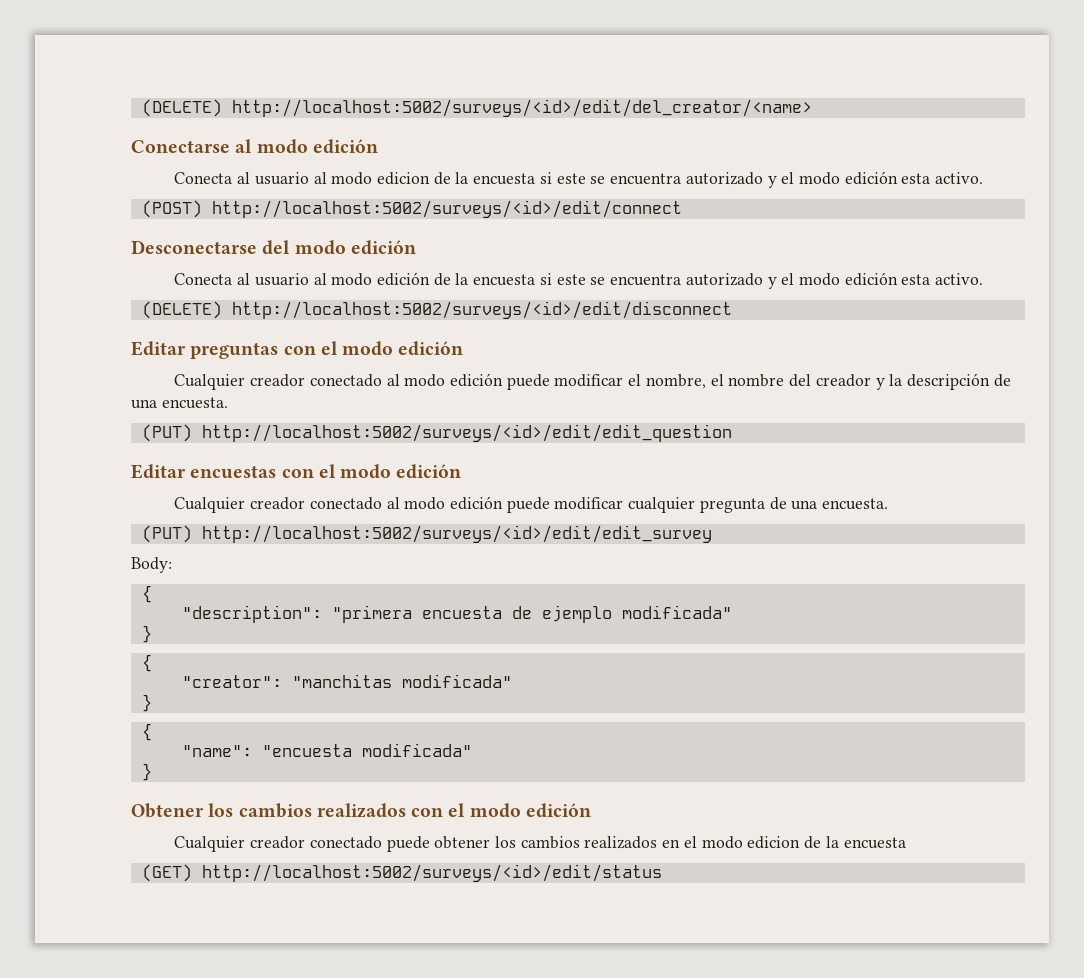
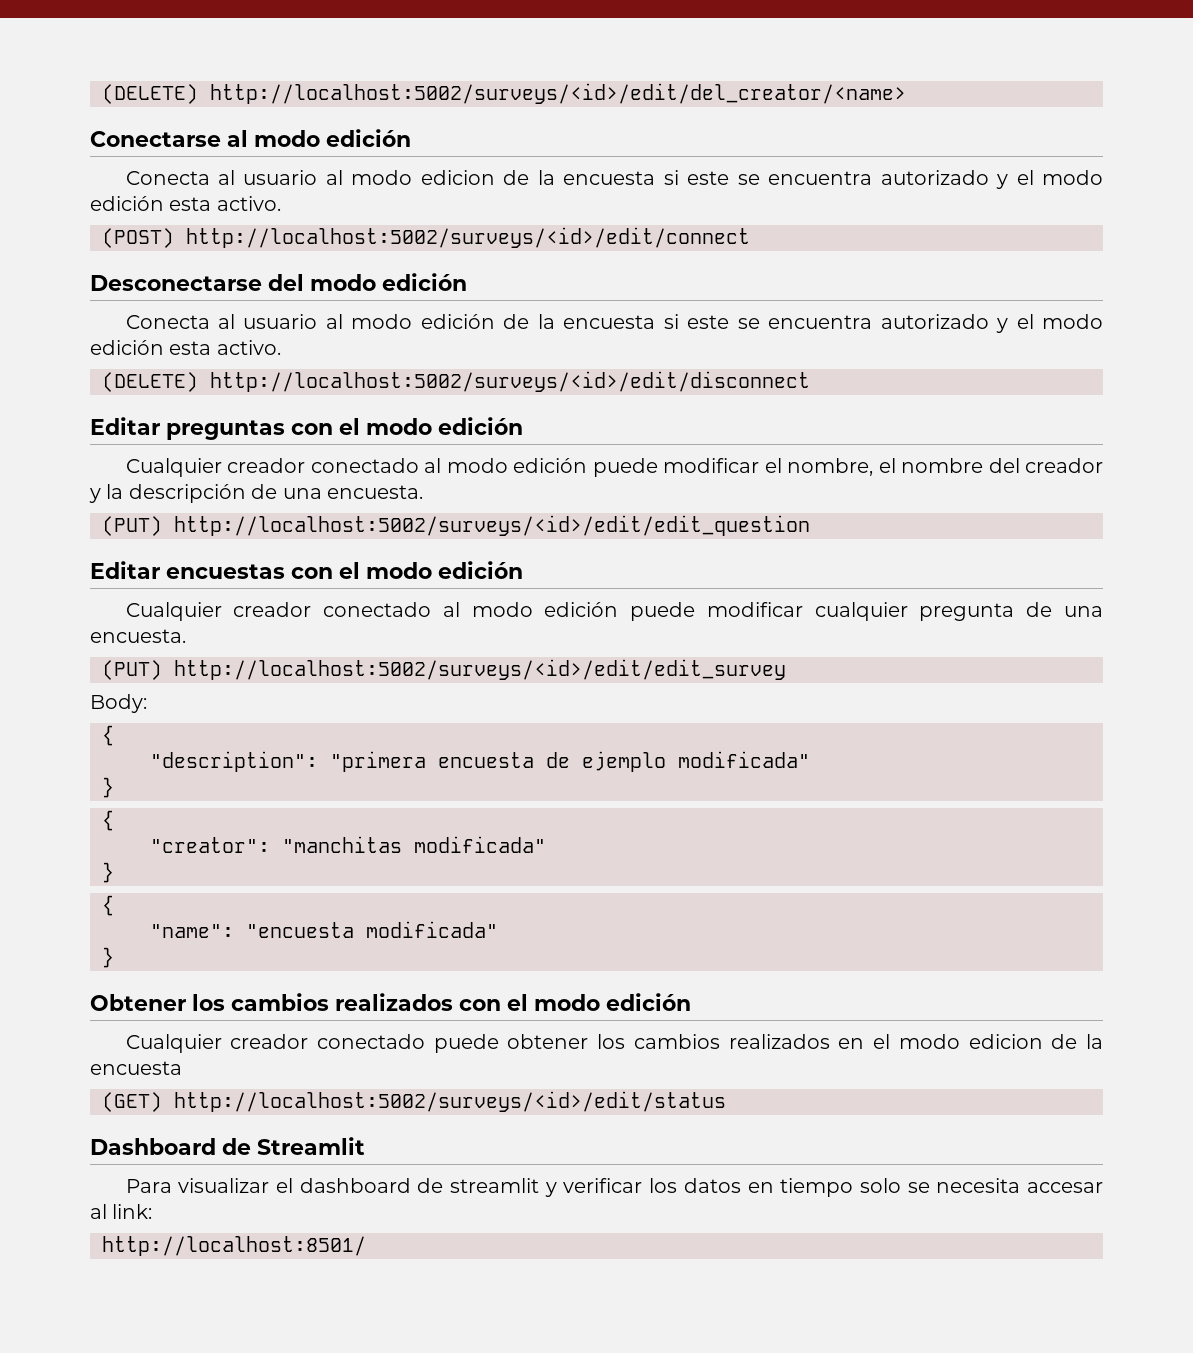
+ Dashboard de Streamlit
+ Para visualizar el dashboard de streamlit y verificar los datos en tiempo solo se necesita accesar al link:
+ http://localhost:8501/

